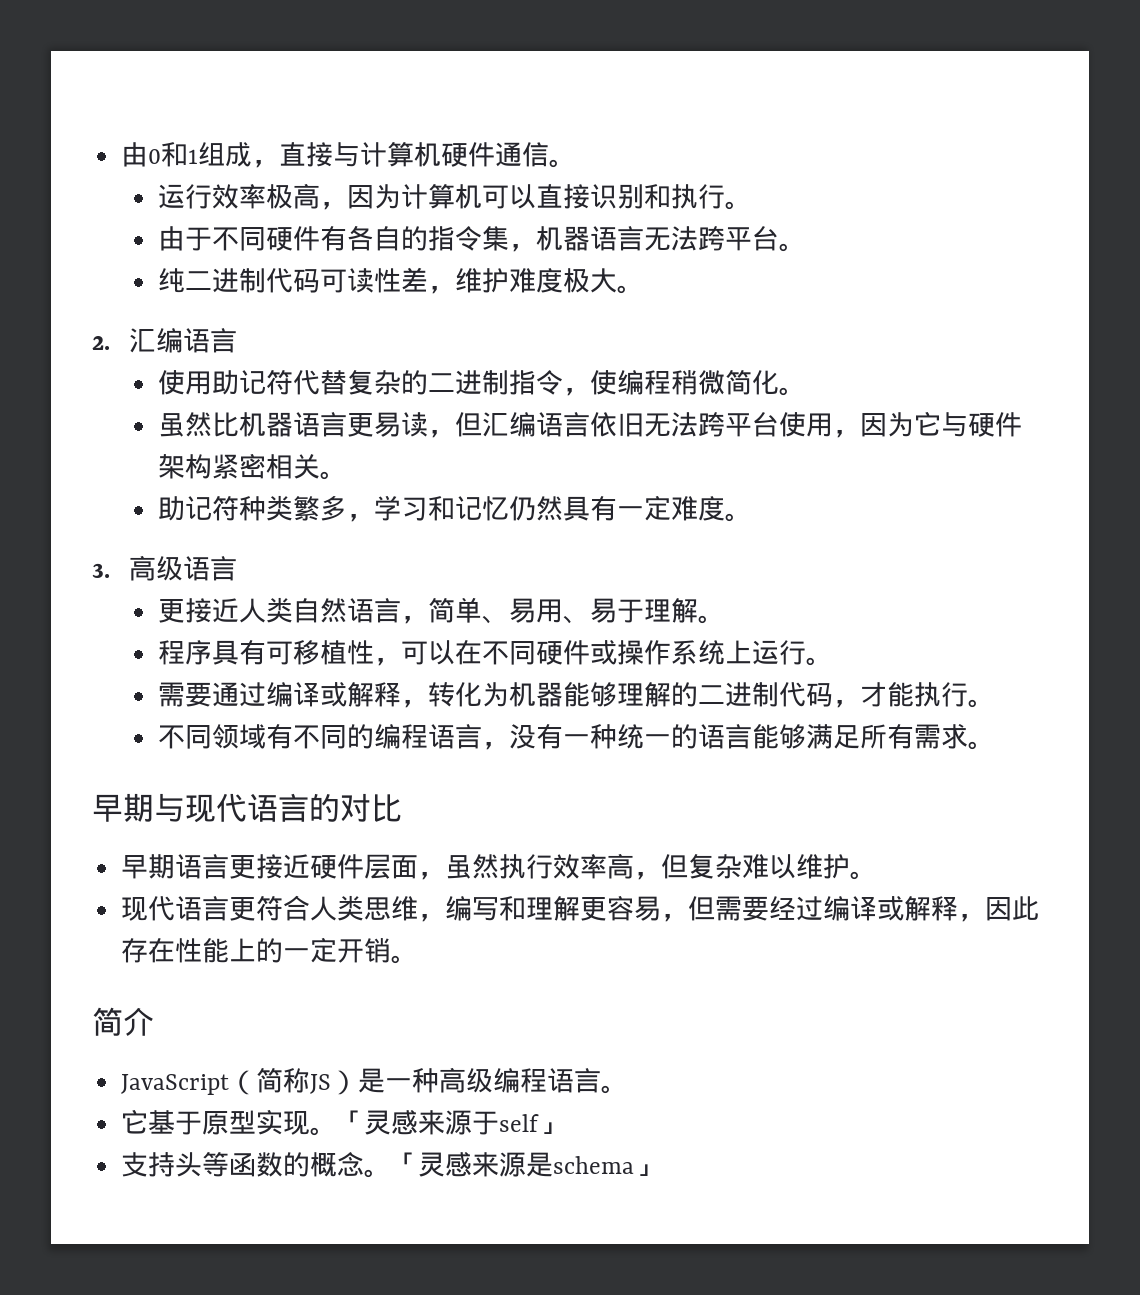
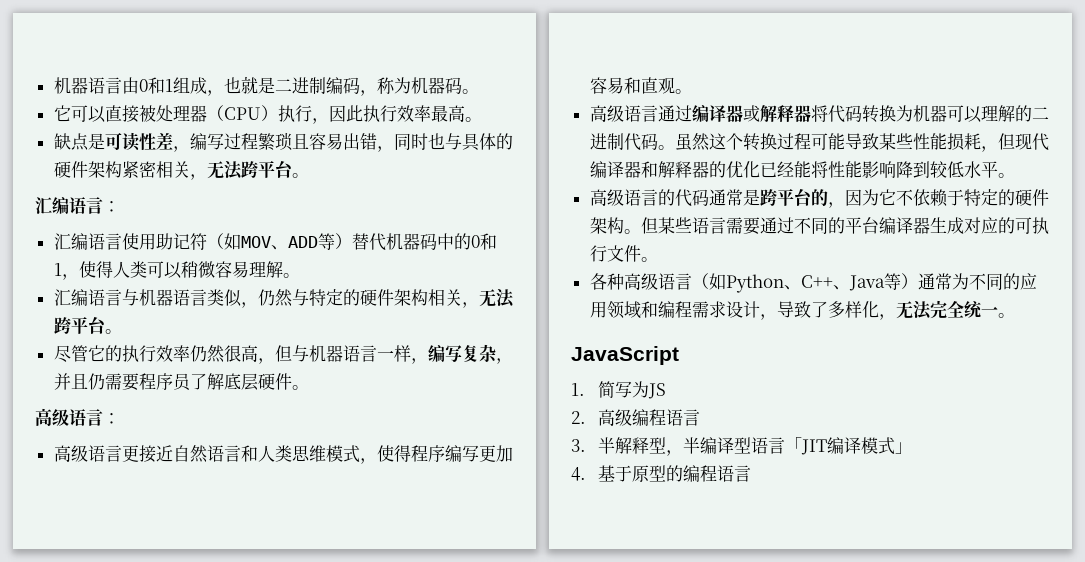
- 由0和1组成，直接与计算机硬件通信。
- 运行效率极高，因为计算机可以直接识别和执行。
- 由于不同硬件有各自的指令集，机器语言无法跨平台。
- 纯二进制代码可读性差，维护难度极大。
- 2.汇编语言
- 使用助记符代替复杂的二进制指令，使编程稍微简化。
- 虽然比机器语言更易读，但汇编语言依旧无法跨平台使用，因为它与硬件架构紧密相关。
- 助记符种类繁多，学习和记忆仍然具有一定难度。
- 3.高级语言
- 更接近人类自然语言，简单、易用、易于理解。
- 程序具有可移植性，可以在不同硬件或操作系统上运行。
- 需要通过编译或解释，转化为机器能够理解的二进制代码，才能执行。
- 不同领域有不同的编程语言，没有一种统一的语言能够满足所有需求。
- 早期与现代语言的对比
- 早期语言更接近硬件层面，虽然执行效率高，但复杂难以维护。
- 现代语言更符合人类思维，编写和理解更容易，但需要经过编译或解释，因此存在性能上的一定开销。
- 简介
- JavaScript（简称JS）是一种高级编程语言。
- 它基于原型实现。「灵感来源于self」
- 支持头等函数的概念。「灵感来源是schema」
+ 机器语言由0和1组成，也就是二进制编码，称为机器码。
+ 它可以直接被处理器（CPU）执行，因此执行效率最高。
+ 缺点是可读性差，编写过程繁琐且容易出错，同时也与具体的硬件架构紧密相关，无法跨平台。
+ 汇编语言：
+ 汇编语言使用助记符（如MOV、ADD等）替代机器码中的0和1，使得人类可以稍微容易理解。
+ 汇编语言与机器语言类似，仍然与特定的硬件架构相关，无法跨平台。
+ 尽管它的执行效率仍然很高，但与机器语言一样，编写复杂，并且仍需要程序员了解底层硬件。
+ 高级语言：
+ 高级语言更接近自然语言和人类思维模式，使得程序编写更加容易和直观。
+ 高级语言通过编译器或解释器将代码转换为机器可以理解的二进制代码。虽然这个转换过程可能导致某些性能损耗，但现代编译器和解释器的优化已经能将性能影响降到较低水平。
+ 高级语言的代码通常是跨平台的，因为它不依赖于特定的硬件架构。但某些语言需要通过不同的平台编译器生成对应的可执行文件。
+ 各种高级语言（如Python、C++、Java等）通常为不同的应用领域和编程需求设计，导致了多样化，无法完全统一。
+ JavaScript
+ 1.简写为JS
+ 2.高级编程语言
+ 3.半解释型，半编译型语言「JIT编译模式」
+ 4.基于原型的编程语言

